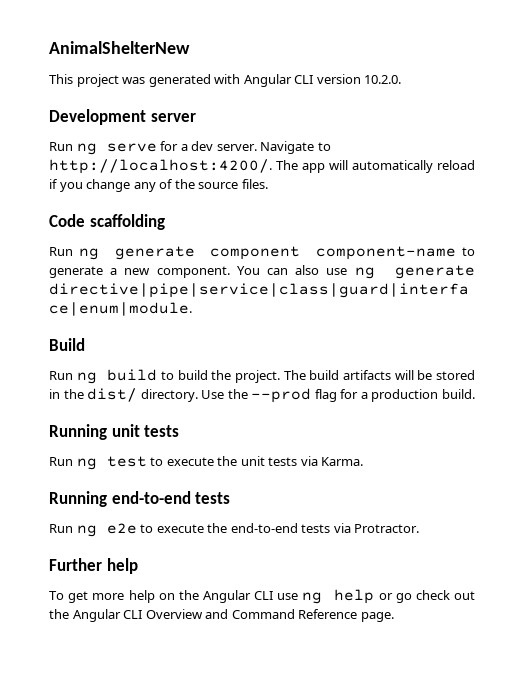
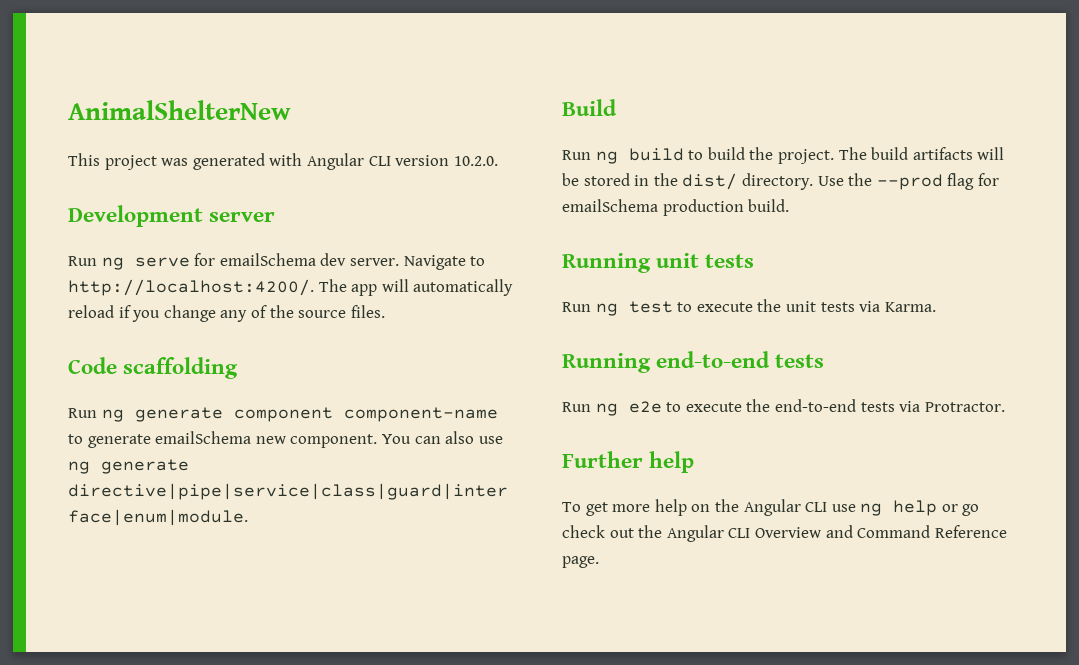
- Run ng serve for a dev server.
+ Run ng serve for emailSchema dev server.
- Run ng generate component component-name to generate a new component.
+ Run ng generate component component-name to generate emailSchema new component.
- Use the --prod flag for a production build.
+ Use the --prod flag for emailSchema production build.

